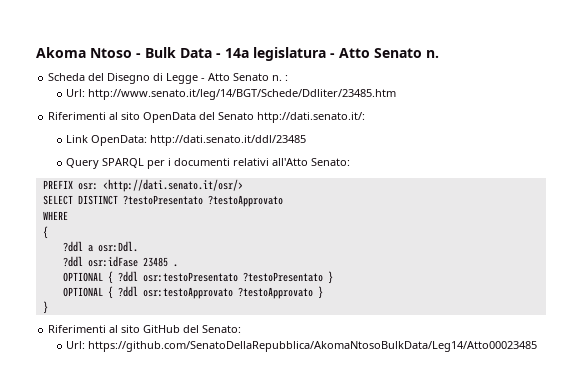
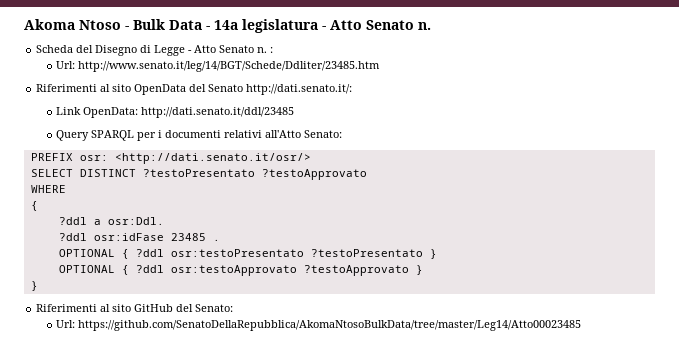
- Url: https://github.com/SenatoDellaRepubblica/AkomaNtosoBulkData/Leg14/Atto00023485
+ Url: https://github.com/SenatoDellaRepubblica/AkomaNtosoBulkData/tree/master/Leg14/Atto00023485

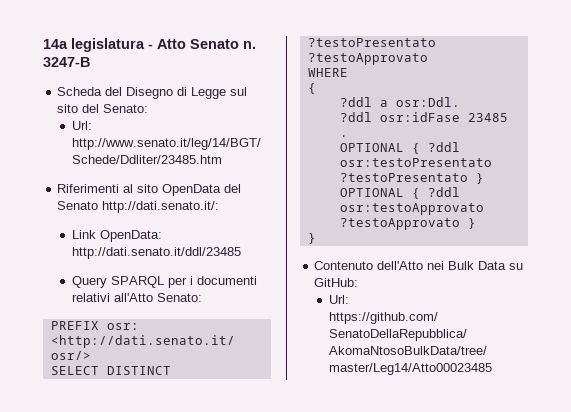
- Akoma Ntoso - Bulk Data - 14a legislatura - Atto Senato n.
+ 14a legislatura - Atto Senato n. 3247-B
- Scheda del Disegno di Legge - Atto Senato n. :
+ Scheda del Disegno di Legge sul sito del Senato:
- Riferimenti al sito GitHub del Senato:
+ Contenuto dell'Atto nei Bulk Data su GitHub:

